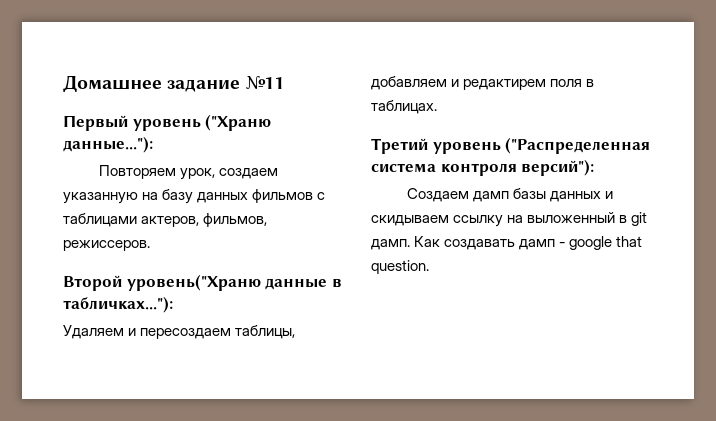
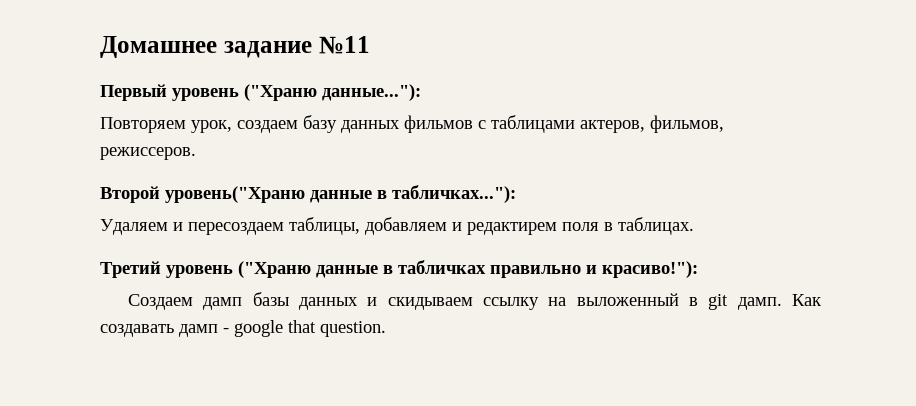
- Повторяем урок, создаем указанную на базу данных фильмов с таблицами актеров, фильмов, режиссеров.
+ Повторяем урок, создаем базу данных фильмов с таблицами актеров, фильмов, режиссеров.
- Третий уровень ("Распределенная система контроля версий"):
+ Третий уровень ("Храню данные в табличках правильно и красиво!"):

